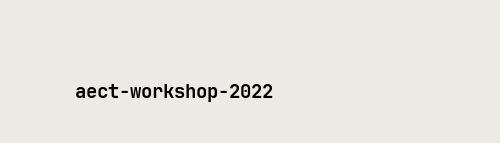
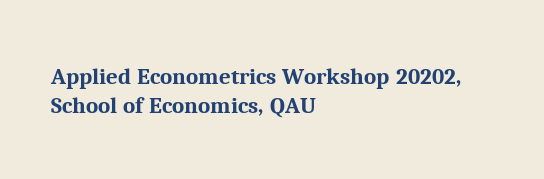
- aect-workshop-2022
+ Applied Econometrics Workshop 20202, School of Economics, QAU

